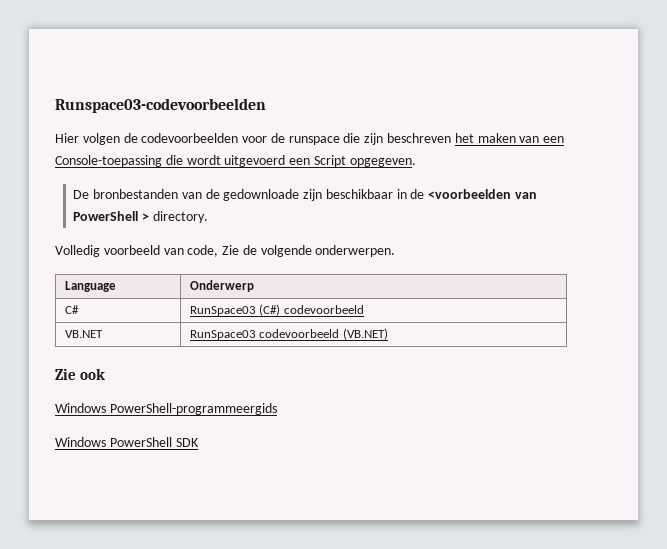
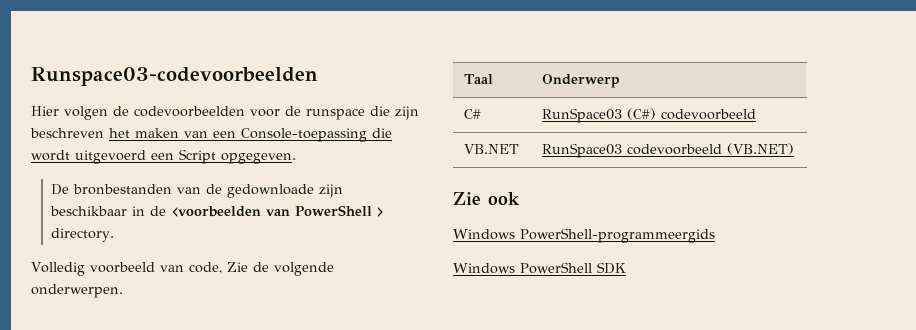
- Language | Onderwerp
+ Taal | Onderwerp

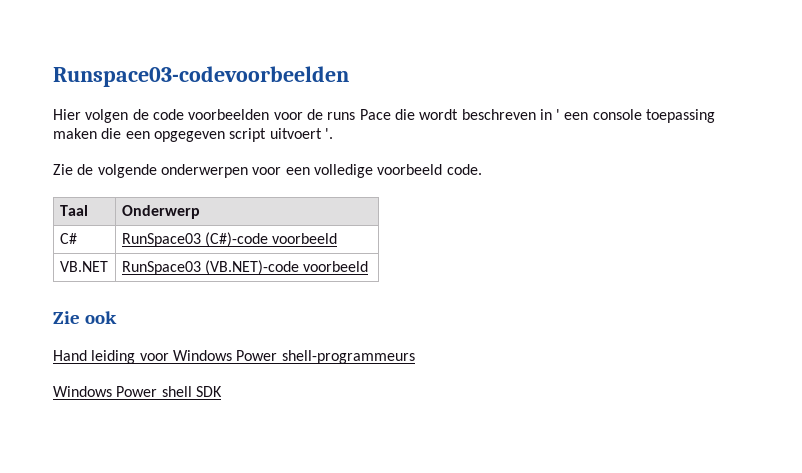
- Hier volgen de codevoorbeelden voor de runspace die zijn beschreven het maken van een Console-toepassing die wordt uitgevoerd een Script opgegeven.
- De bronbestanden van de gedownloade zijn beschikbaar in de <voorbeelden van PowerShell > directory.
- Volledig voorbeeld van code, Zie de volgende onderwerpen.
+ Hier volgen de code voorbeelden voor de runs Pace die wordt beschreven in ' een console toepassing maken die een opgegeven script uitvoert '.
+ Zie de volgende onderwerpen voor een volledige voorbeeld code.
- C# | RunSpace03 (C#) codevoorbeeld
+ C# | RunSpace03 (C#)-code voorbeeld
- VB.NET | RunSpace03 codevoorbeeld (VB.NET)
+ VB.NET | RunSpace03 (VB.NET)-code voorbeeld
- Windows PowerShell-programmeergids
- Windows PowerShell SDK
+ Hand leiding voor Windows Power shell-programmeurs
+ Windows Power shell SDK

